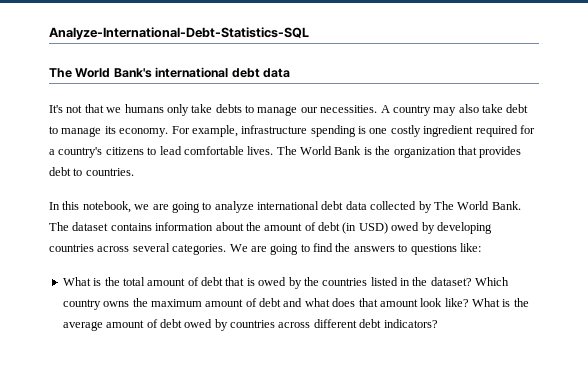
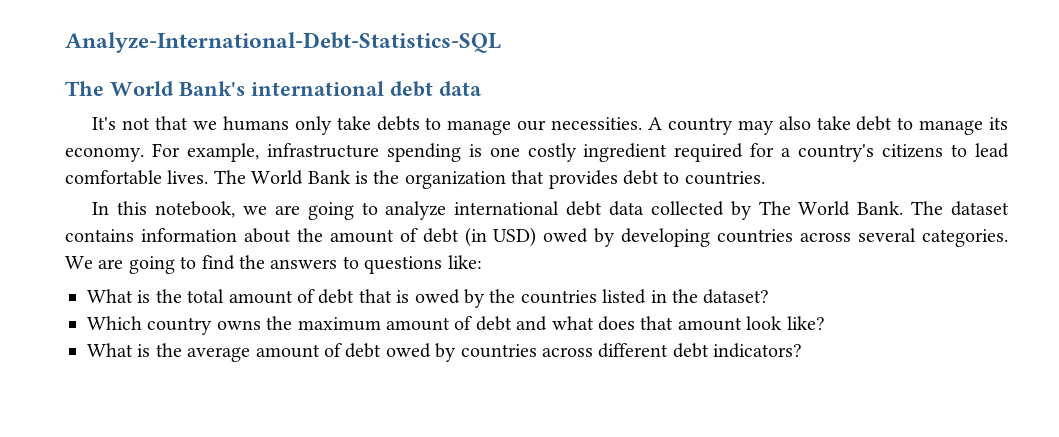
- What is the total amount of debt that is owed by the countries listed in the dataset? Which country owns the maximum amount of debt and what does that amount look like? What is the average amount of debt owed by countries across different debt indicators?
+ What is the total amount of debt that is owed by the countries listed in the dataset?
+ Which country owns the maximum amount of debt and what does that amount look like?
+ What is the average amount of debt owed by countries across different debt indicators?

